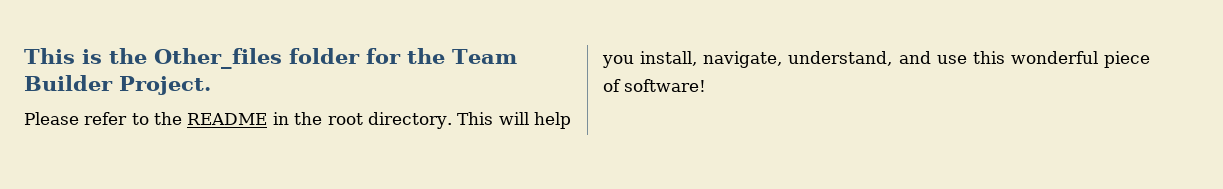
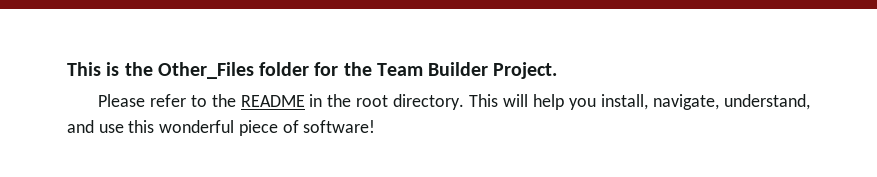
- This is the Other_files folder for the Team Builder Project.
+ This is the Other_Files folder for the Team Builder Project.

